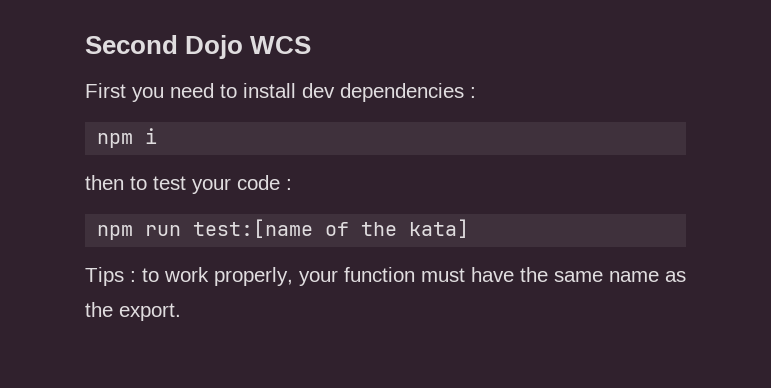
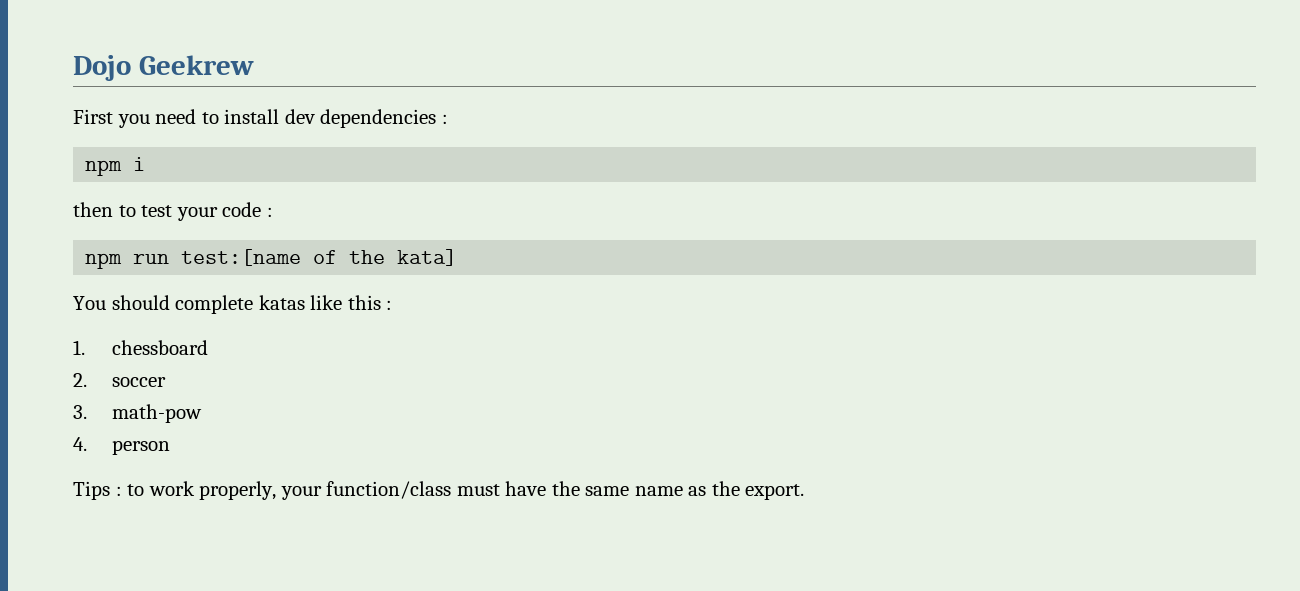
- Second Dojo WCS
+ Dojo Geekrew
+ You should complete katas like this :
+ 1. chessboard
+ 2. soccer
+ 3. math-pow
+ 4. person
- Tips : to work properly, your function must have the same name as the export.
+ Tips : to work properly, your function/class must have the same name as the export.

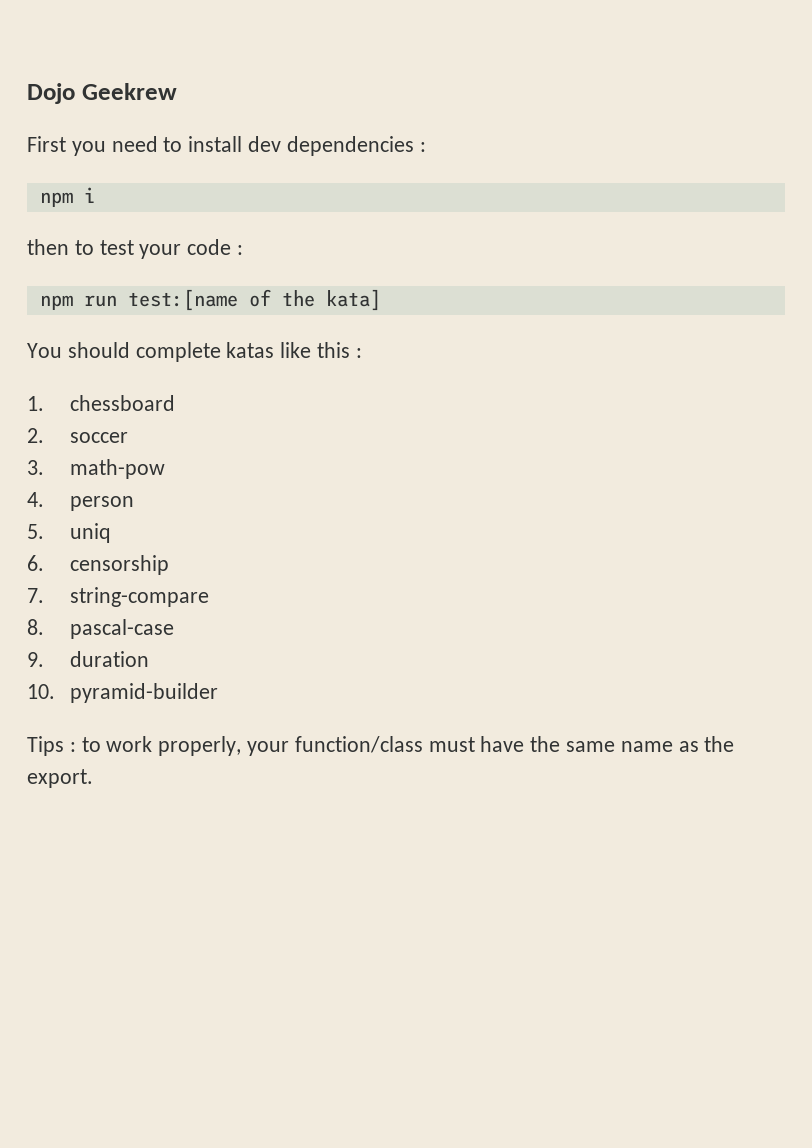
+ 5. uniq
+ 6. censorship
+ 7. string-compare
+ 8. pascal-case
+ 9. duration
+ 10. pyramid-builder

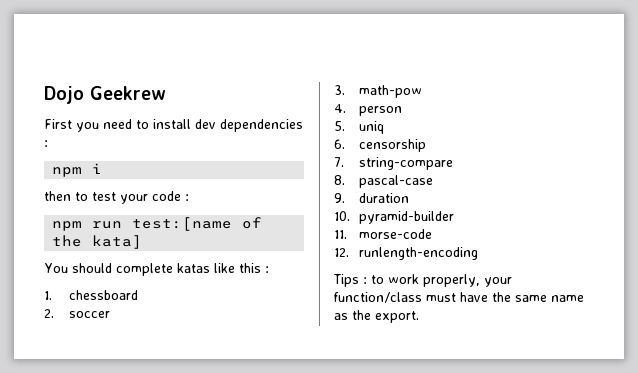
+ 11. morse-code
+ 12. runlength-encoding

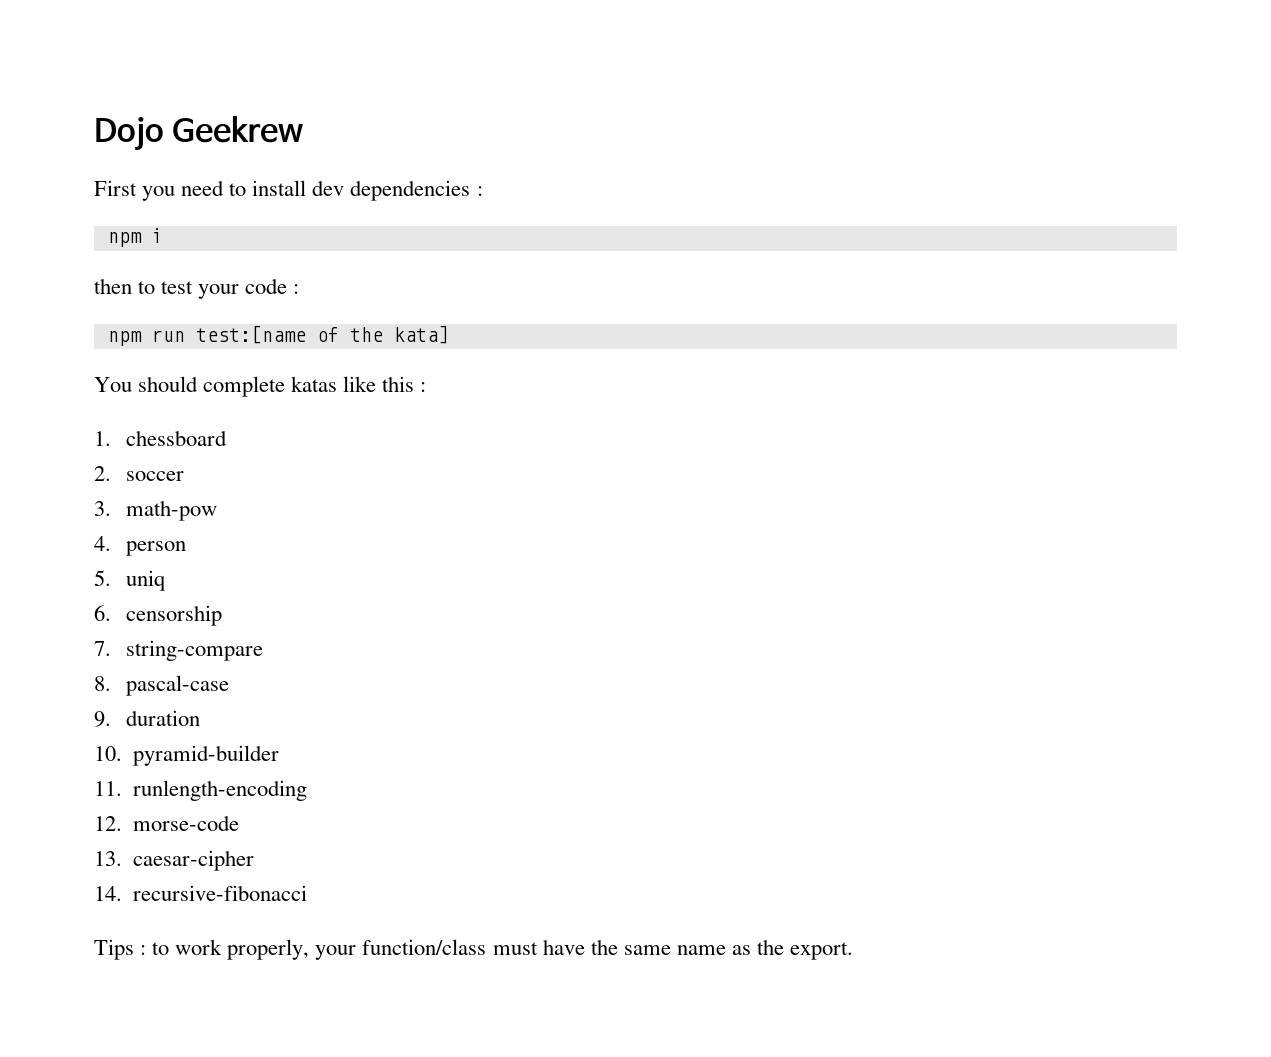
- 11. morse-code
+ 11. runlength-encoding
+ 12. morse-code
- 12. runlength-encoding
+ 13. caesar-cipher
+ 14. recursive-fibonacci

